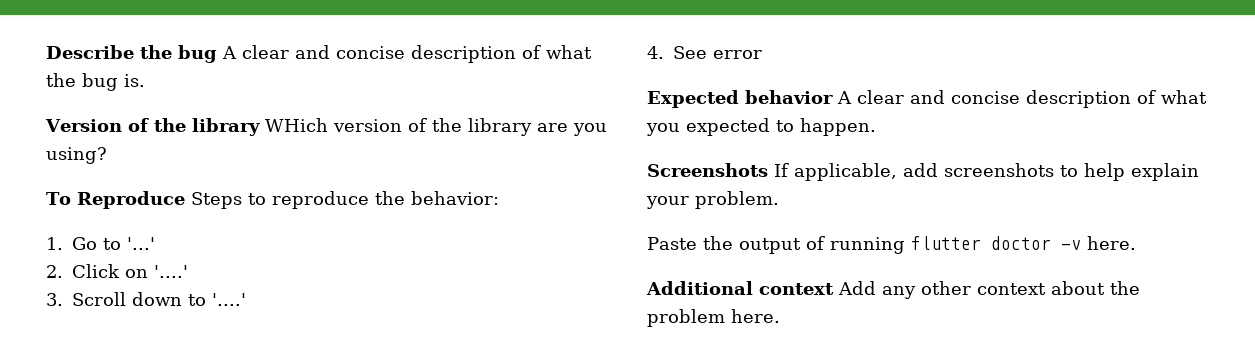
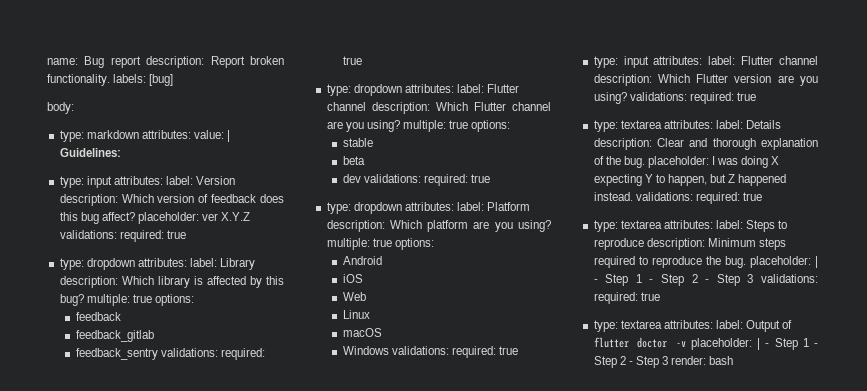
- Describe the bug A clear and concise description of what the bug is.
- Version of the library WHich version of the library are you using?
- To Reproduce Steps to reproduce the behavior:
- 1. Go to '...'
- 2. Click on '....'
- 3. Scroll down to '....'
- 4. See error
- Expected behavior A clear and concise description of what you expected to happen.
- Screenshots If applicable, add screenshots to help explain your problem.
- Paste the output of running flutter doctor -v here.
- Additional context Add any other context about the problem here.
+ name: Bug report description: Report broken functionality. labels: [bug]
+ body:
+ type: markdown attributes: value: | Guidelines:
+ type: input attributes: label: Version description: Which version of feedback does this bug affect? placeholder: ver X.Y.Z validations: required: true
+ type: dropdown attributes: label: Library description: Which library is affected by this bug? multiple: true options:
+ feedback
+ feedback_gitlab
+ feedback_sentry validations: required: true
+ type: dropdown attributes: label: Flutter channel description: Which Flutter channel are you using? multiple: true options:
+ stable
+ beta
+ dev validations: required: true
+ type: dropdown attributes: label: Platform description: Which platform are you using? multiple: true options:
+ Android
+ iOS
+ Web
+ Linux
+ macOS
+ Windows validations: required: true
+ type: input attributes: label: Flutter channel description: Which Flutter version are you using? validations: required: true
+ type: textarea attributes: label: Details description: Clear and thorough explanation of the bug. placeholder: I was doing X expecting Y to happen, but Z happened instead. validations: required: true
+ type: textarea attributes: label: Steps to reproduce description: Minimum steps required to reproduce the bug. placeholder: | - Step 1 - Step 2 - Step 3 validations: required: true
+ type: textarea attributes: label: Output of flutter doctor -v placeholder: | - Step 1 - Step 2 - Step 3 render: bash

